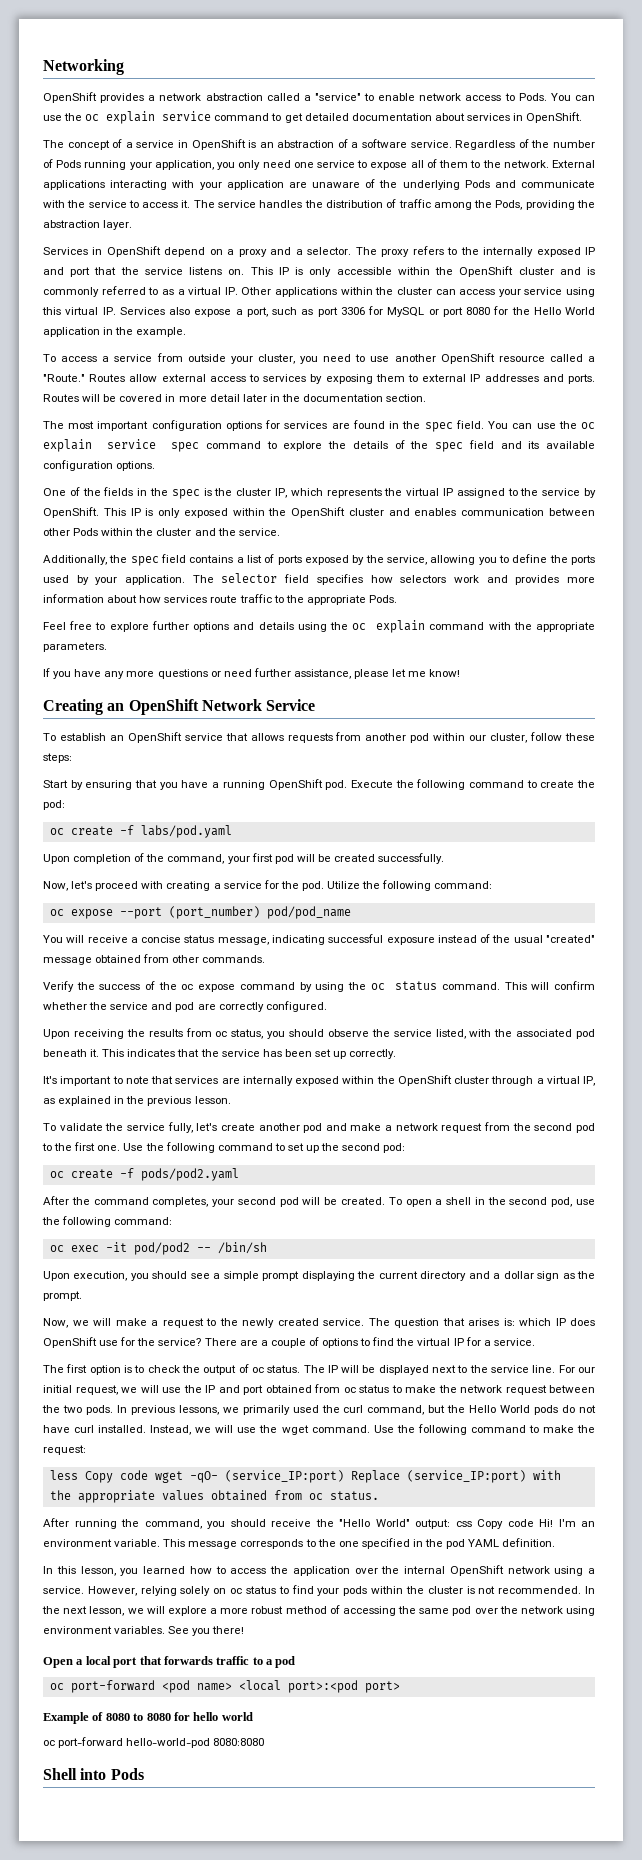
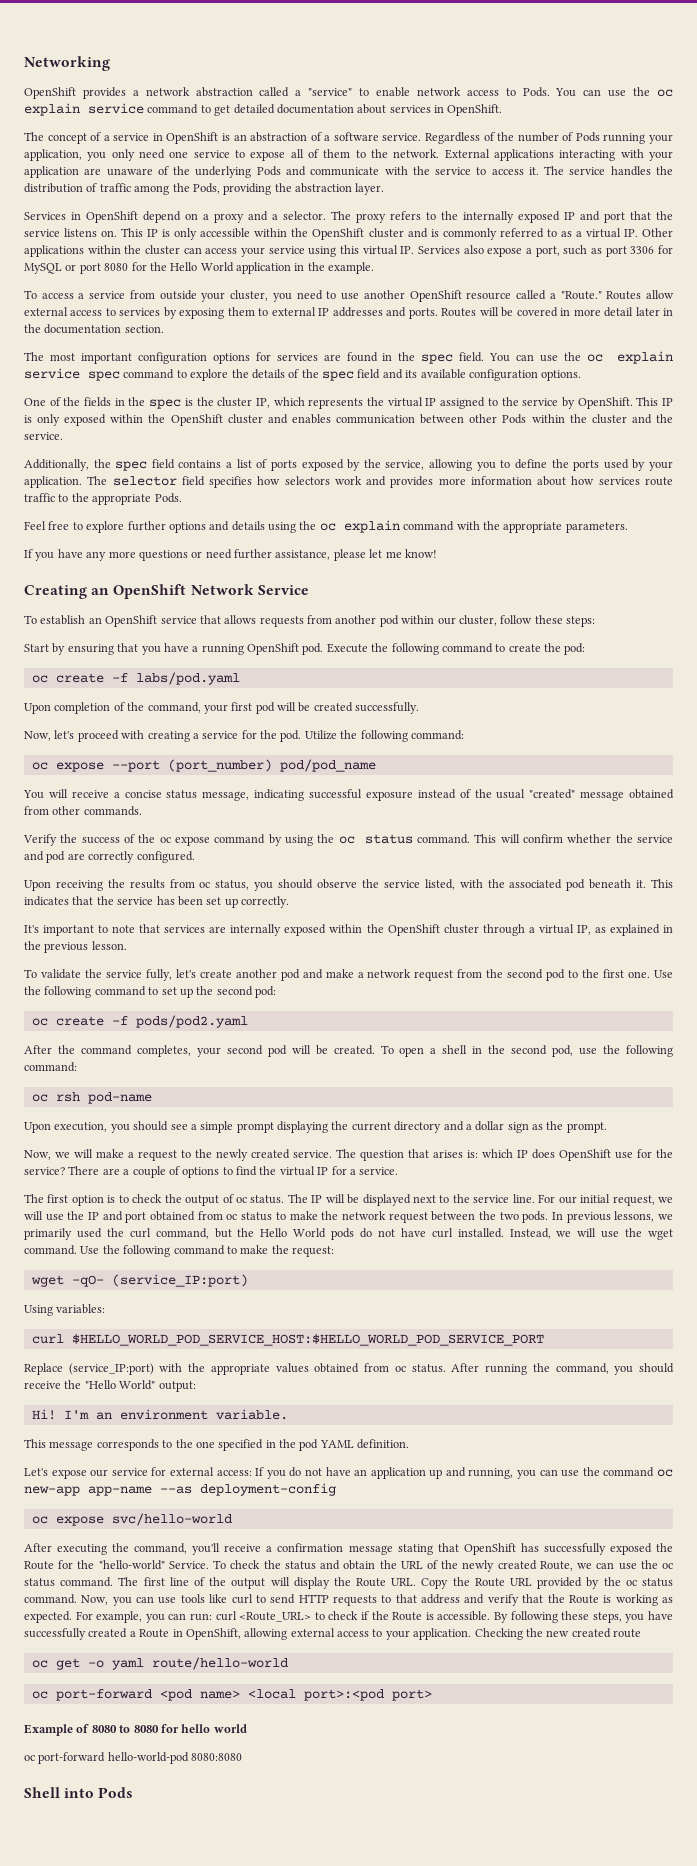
- oc exec -it pod/pod2 -- /bin/sh
+ oc rsh pod-name
- less Copy code wget -qO- (service_IP:port) Replace (service_IP:port) with the appropriate values obtained from oc status.
- After running the command, you should receive the "Hello World" output: css Copy code Hi!
+ wget -qO- (service_IP:port)
+ Using variables:
+ curl $HELLO_WORLD_POD_SERVICE_HOST:$HELLO_WORLD_POD_SERVICE_PORT
+ Replace (service_IP:port) with the appropriate values obtained from oc status. After running the command, you should receive the "Hello World" output:
+ Hi!
- I'm an environment variable. This message corresponds to the one specified in the pod YAML definition.
+ I'm an environment variable.
+ This message corresponds to the one specified in the pod YAML definition.
- In this lesson, you learned how to access the application over the internal OpenShift network using a service. However, relying solely on oc status to find your pods within the cluster is not recommended. In the next lesson, we will explore a more robust method of accessing the same pod over the network using environment variables. See you there!
- Open a local port that forwards traffic to a pod
+ Let's expose our service for external access: If you do not have an application up and running, you can use the command oc new-app app-name --as deployment-config
+ oc expose svc/hello-world
+ After executing the command, you'll receive a confirmation message stating that OpenShift has successfully exposed the Route for the "hello-world" Service. To check the status and obtain the URL of the newly created Route, we can use the oc status command. The first line of the output will display the Route URL. Copy the Route URL provided by the oc status command. Now, you can use tools like curl to send HTTP requests to that address and verify that the Route is working as expected. For example, you can run: curl <Route_URL> to check if the Route is accessible. By following these steps, you have successfully created a Route in OpenShift, allowing external access to your application. Checking the new created route
+ oc get -o yaml route/hello-world

